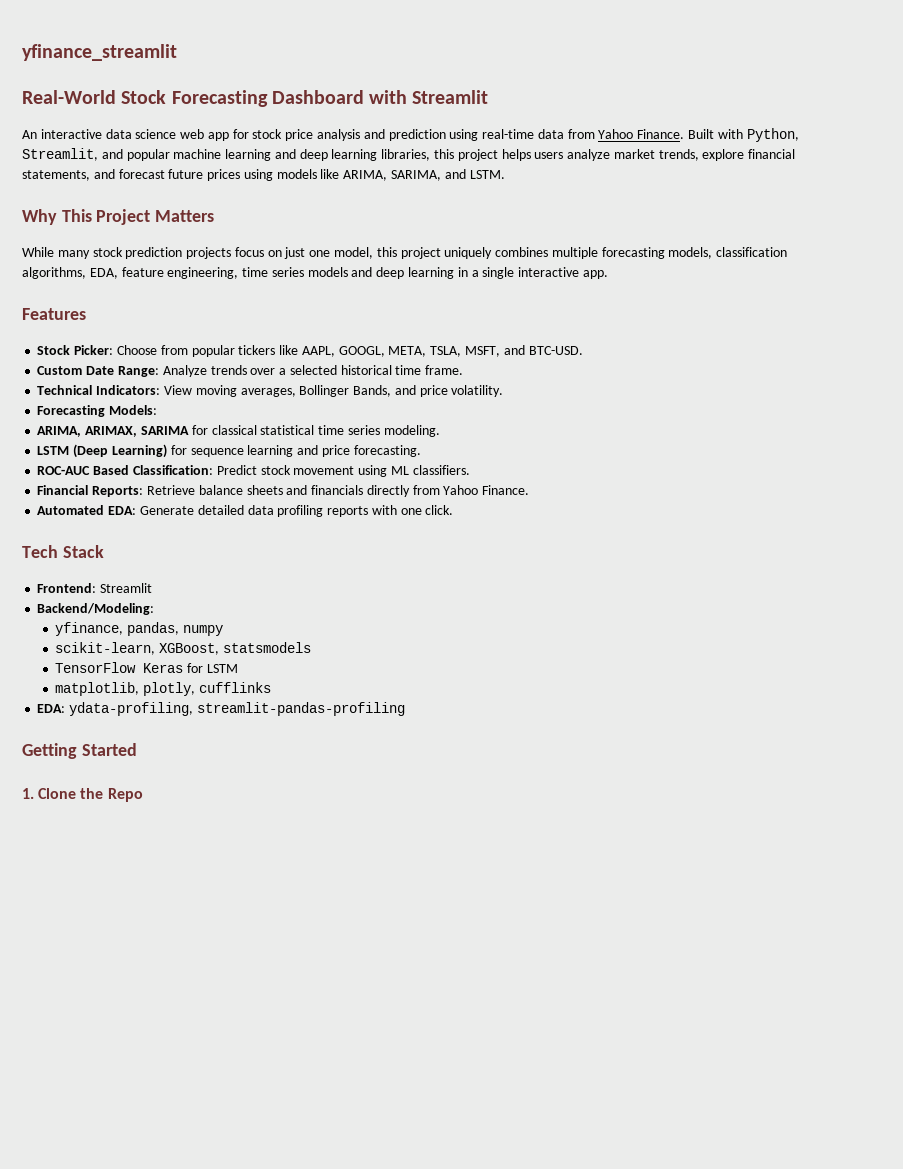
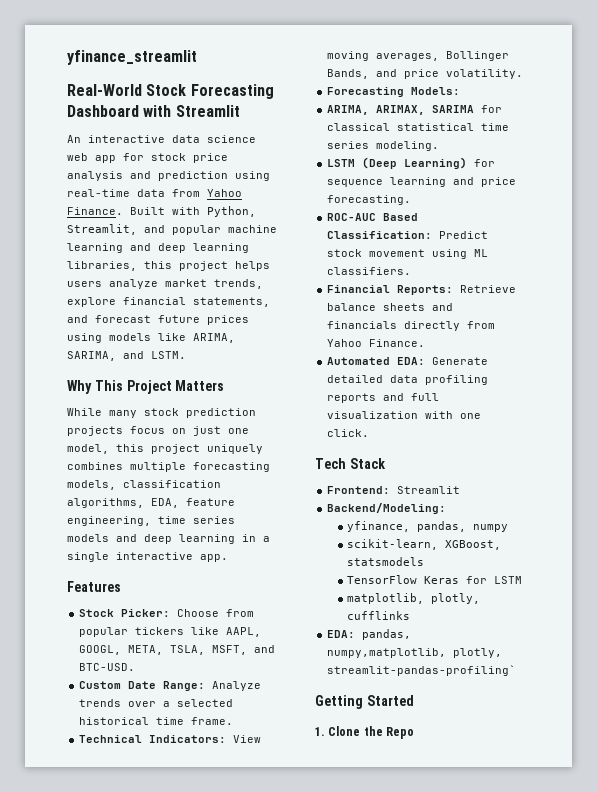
- Automated EDA: Generate detailed data profiling reports with one click.
+ Automated EDA: Generate detailed data profiling reports and full visualization with one click.
- EDA: ydata-profiling, streamlit-pandas-profiling
+ EDA: pandas, numpy,matplotlib, plotly, streamlit-pandas-profiling`

